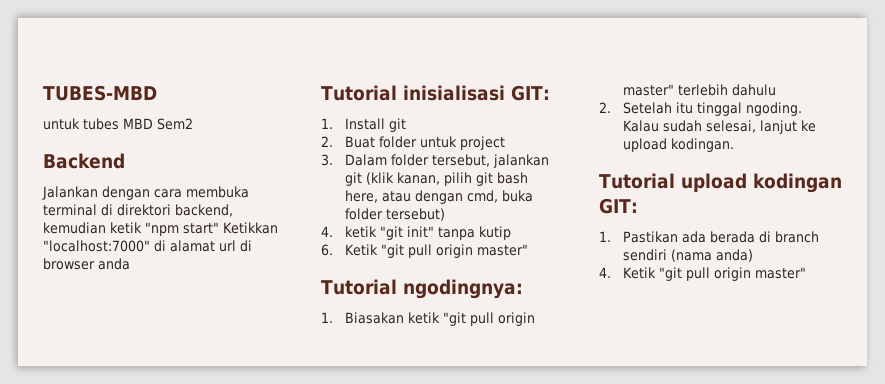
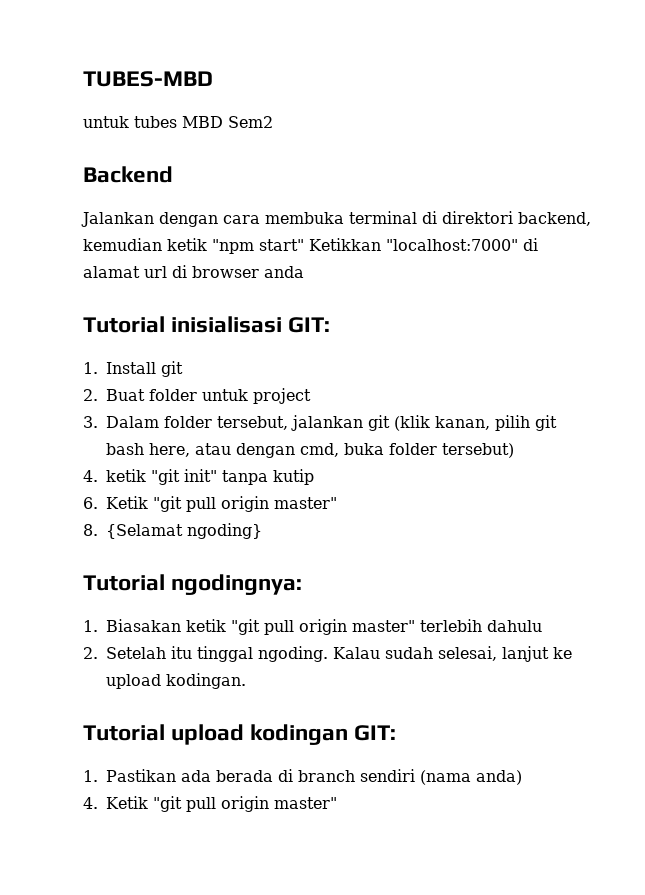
+ 8. {Selamat ngoding}

